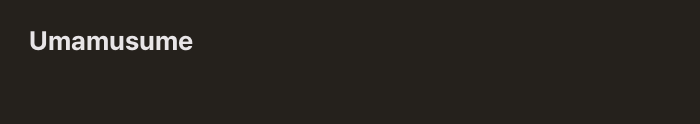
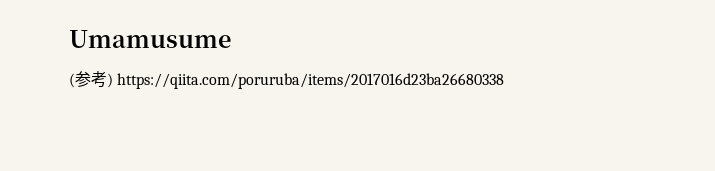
+ (参考) https://qiita.com/poruruba/items/2017016d23ba26680338

